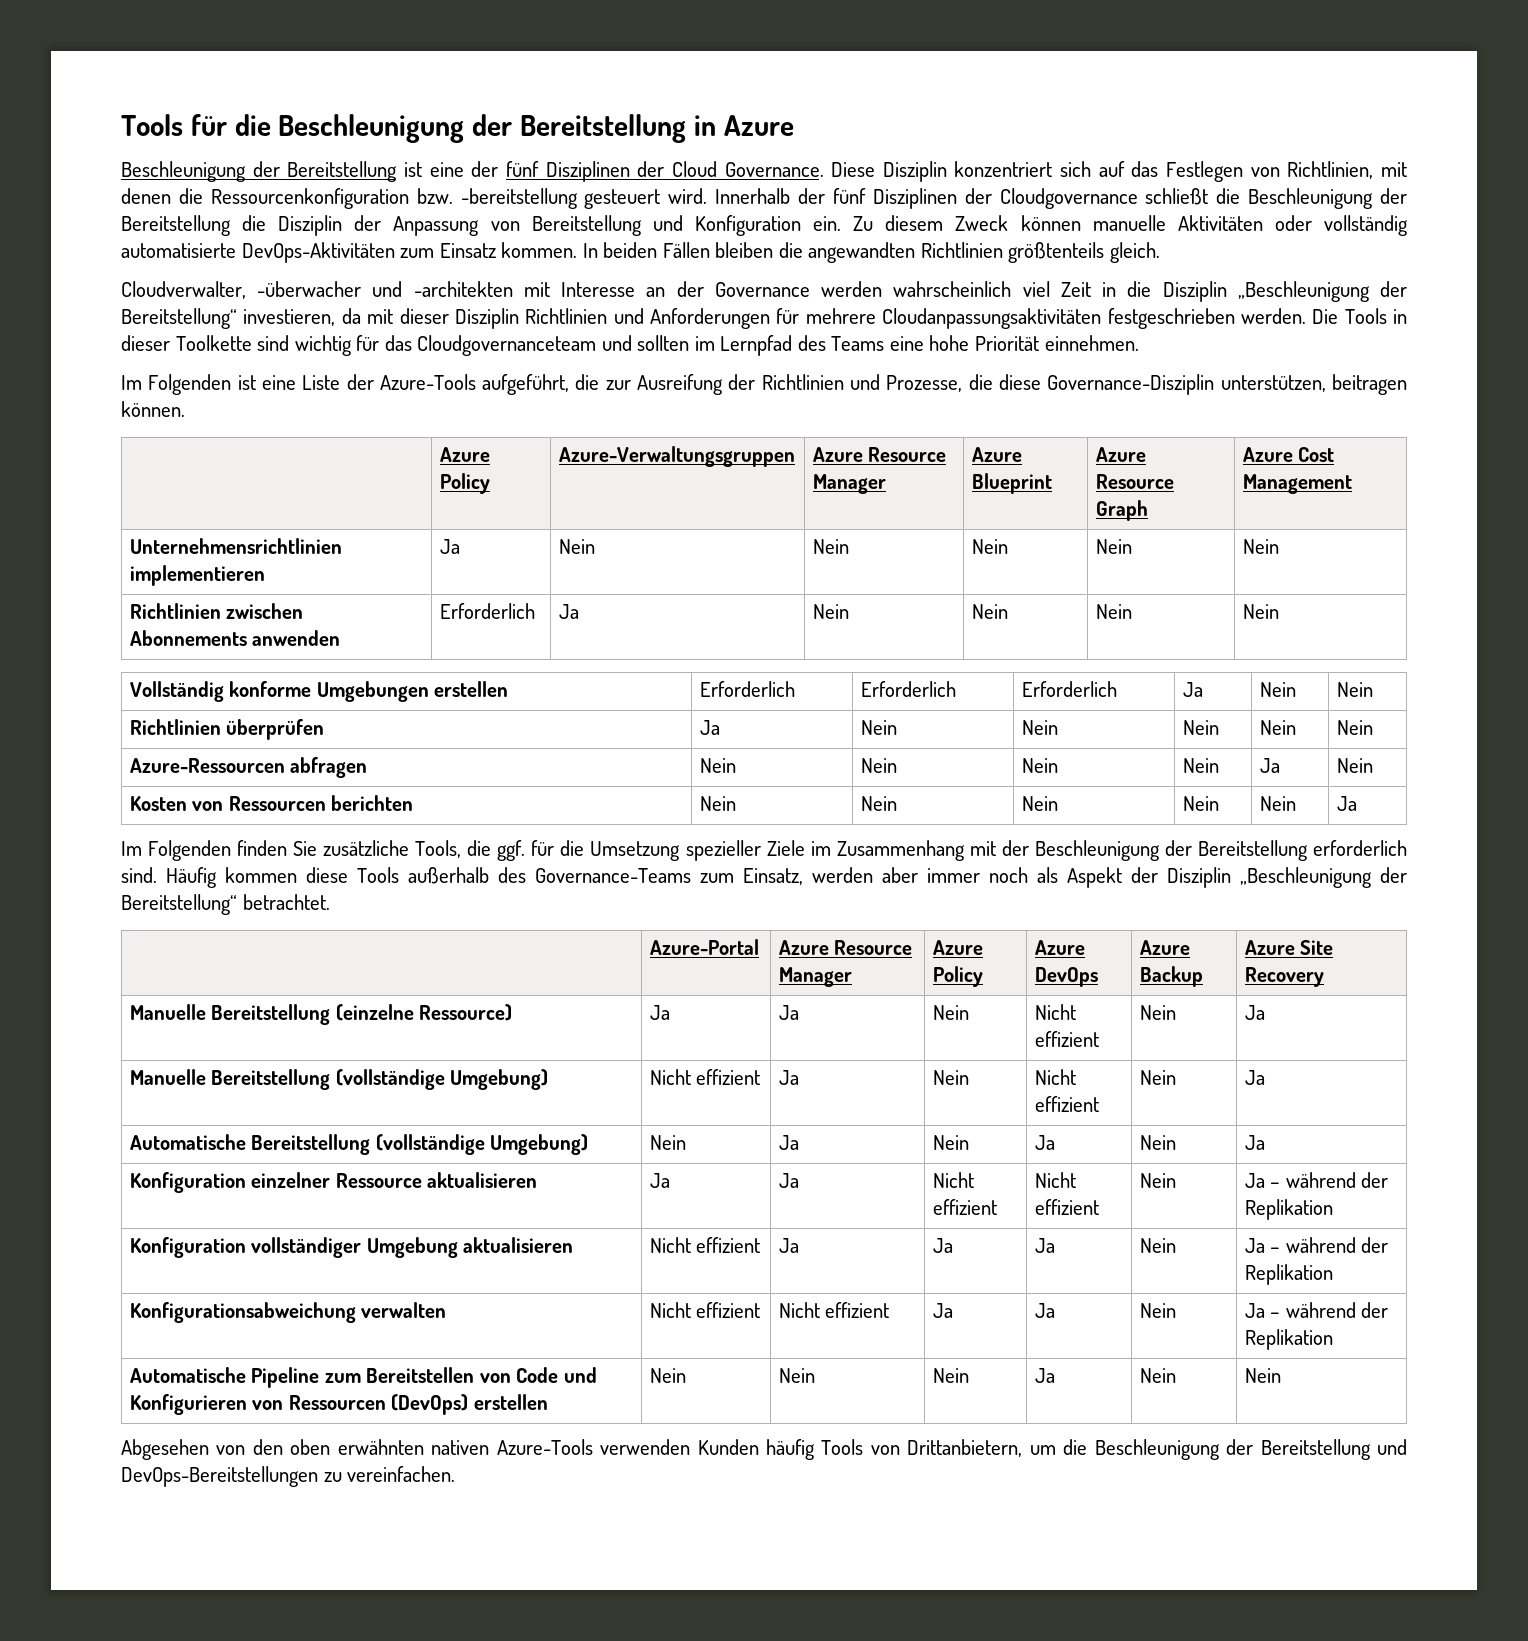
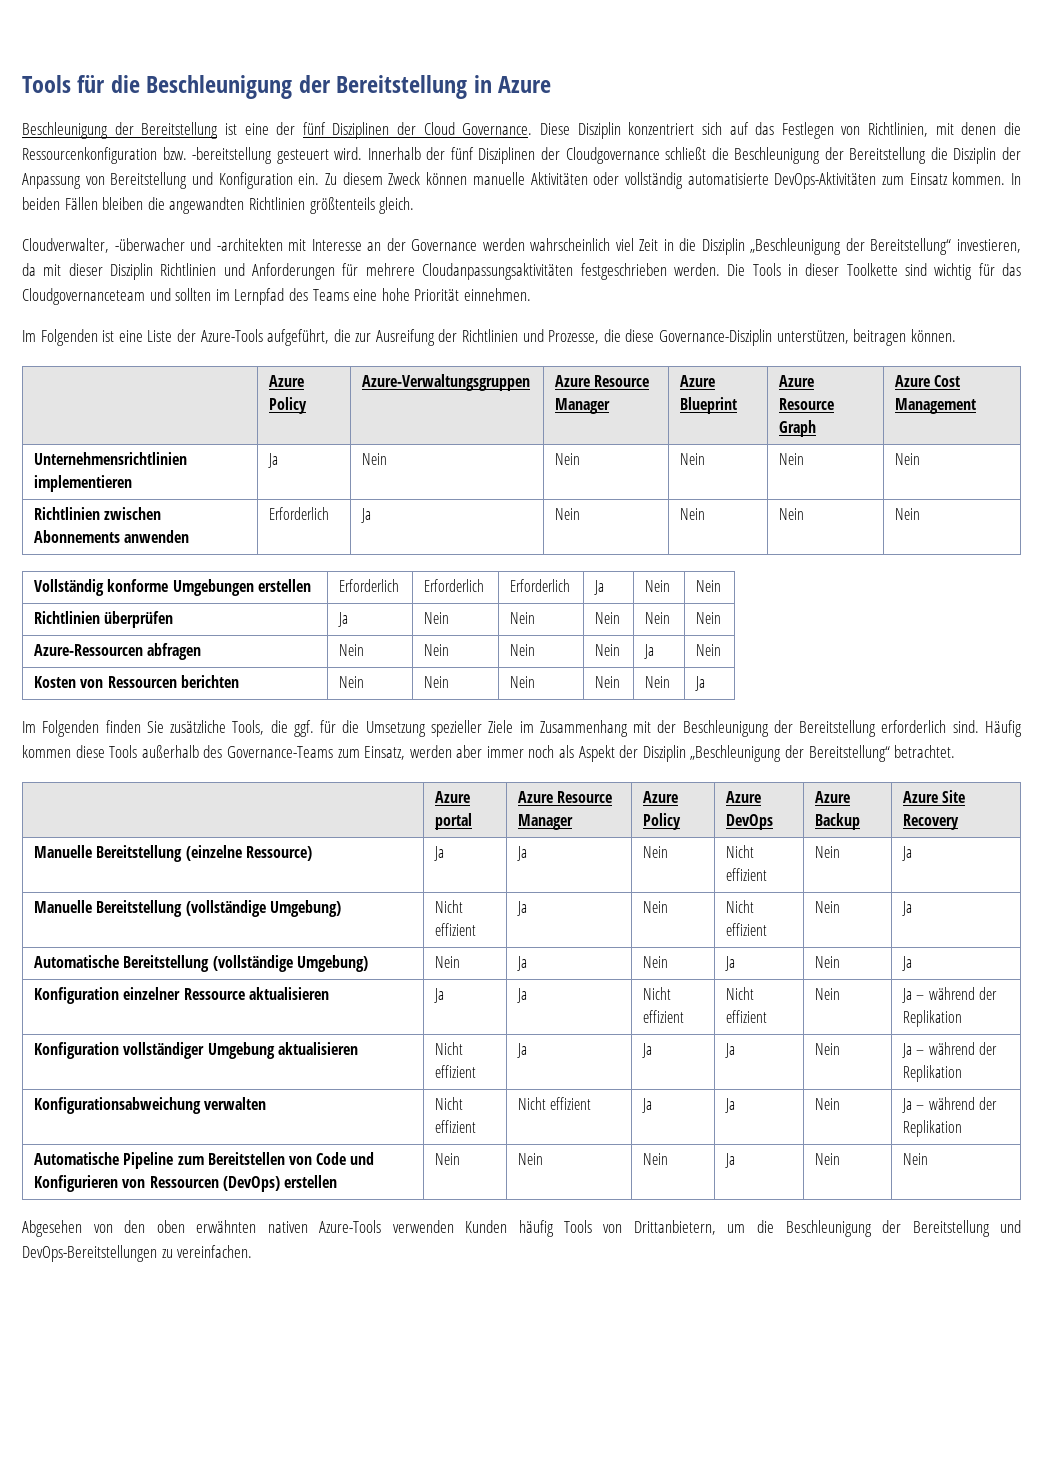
- | Azure-Portal | Azure Resource Manager | Azure Policy | Azure DevOps | Azure Backup | Azure Site Recovery
+ | Azure portal | Azure Resource Manager | Azure Policy | Azure DevOps | Azure Backup | Azure Site Recovery

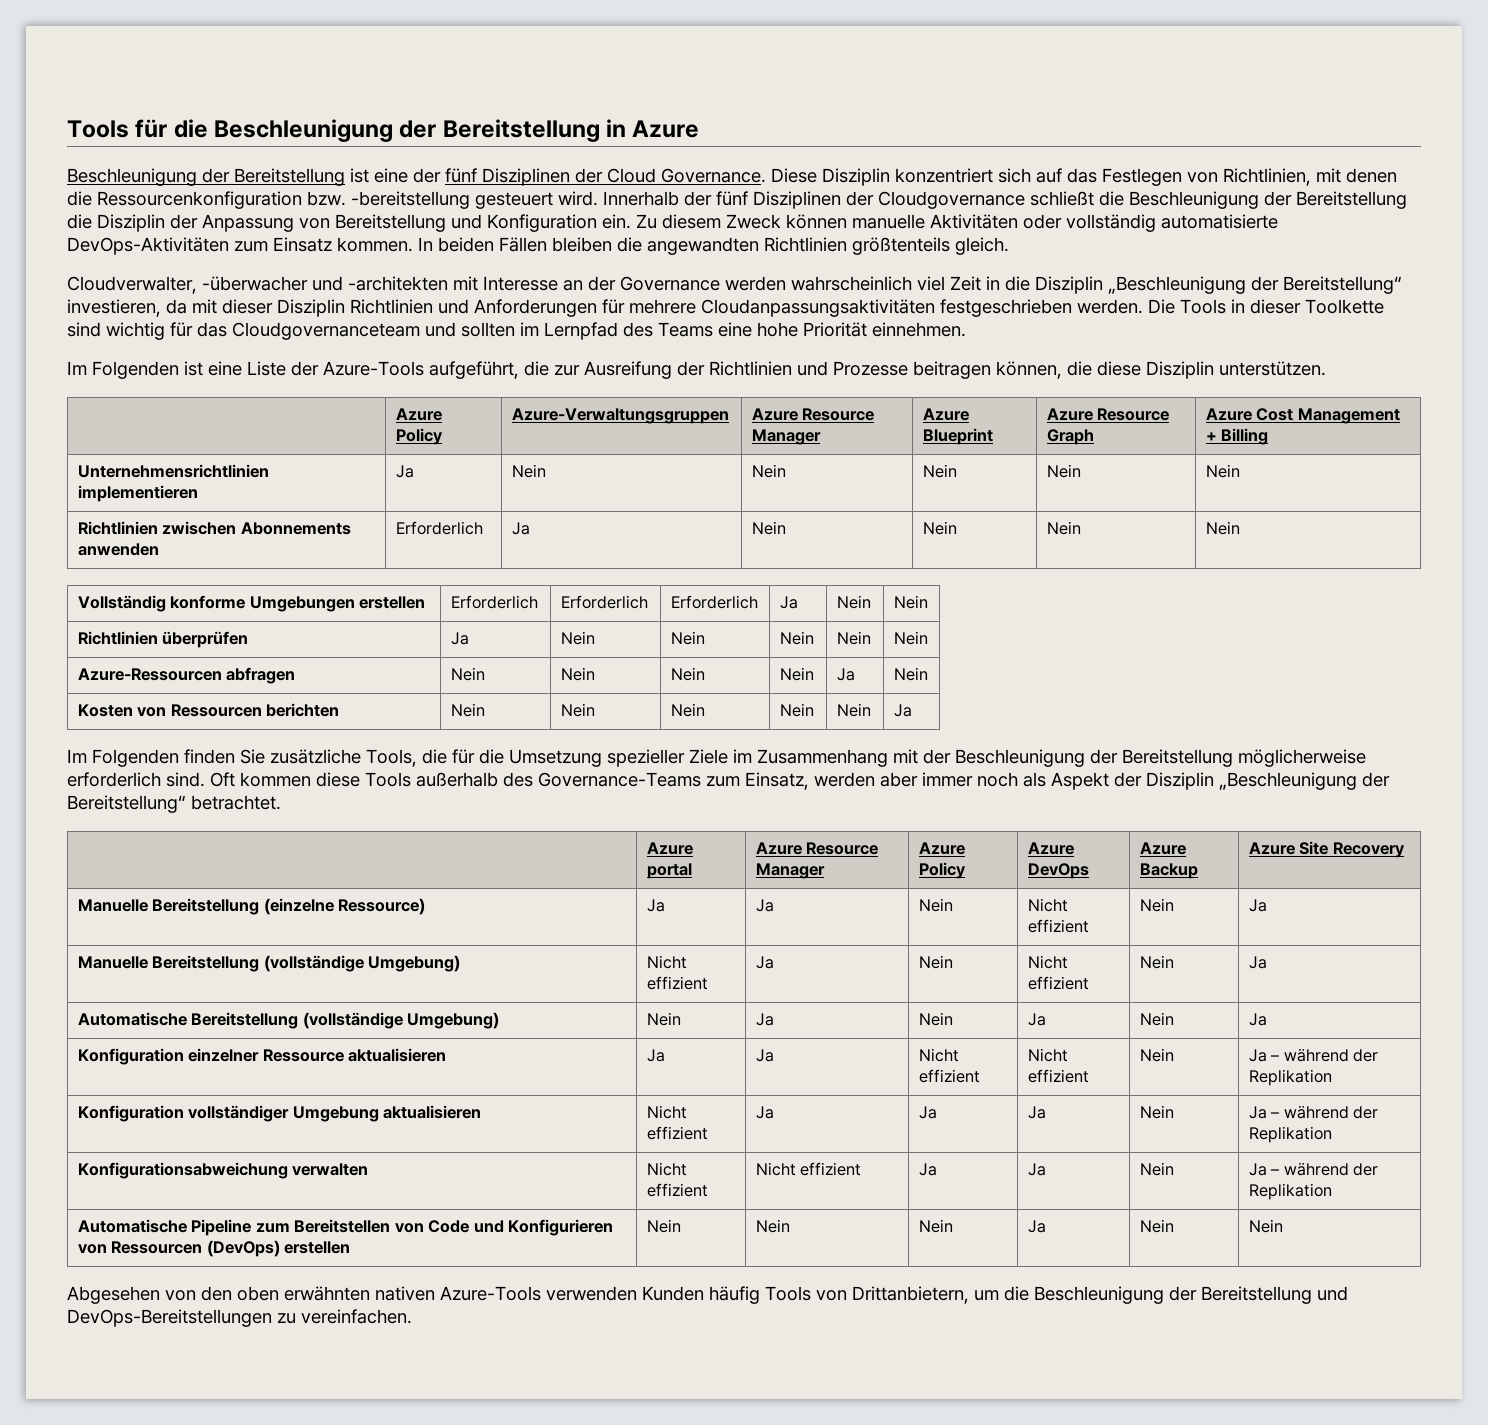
- Im Folgenden ist eine Liste der Azure-Tools aufgeführt, die zur Ausreifung der Richtlinien und Prozesse, die diese Governance-Disziplin unterstützen, beitragen können.
+ Im Folgenden ist eine Liste der Azure-Tools aufgeführt, die zur Ausreifung der Richtlinien und Prozesse beitragen können, die diese Disziplin unterstützen.
- | Azure Policy | Azure-Verwaltungsgruppen | Azure Resource Manager | Azure Blueprint | Azure Resource Graph | Azure Cost Management
+ | Azure Policy | Azure-Verwaltungsgruppen | Azure Resource Manager | Azure Blueprint | Azure Resource Graph | Azure Cost Management + Billing
- Im Folgenden finden Sie zusätzliche Tools, die ggf. für die Umsetzung spezieller Ziele im Zusammenhang mit der Beschleunigung der Bereitstellung erforderlich sind.
+ Im Folgenden finden Sie zusätzliche Tools, die für die Umsetzung spezieller Ziele im Zusammenhang mit der Beschleunigung der Bereitstellung möglicherweise erforderlich sind.
- Häufig kommen diese Tools außerhalb des Governance-Teams zum Einsatz, werden aber immer noch als Aspekt der Disziplin „Beschleunigung der Bereitstellung“ betrachtet.
+ Oft kommen diese Tools außerhalb des Governance-Teams zum Einsatz, werden aber immer noch als Aspekt der Disziplin „Beschleunigung der Bereitstellung“ betrachtet.

